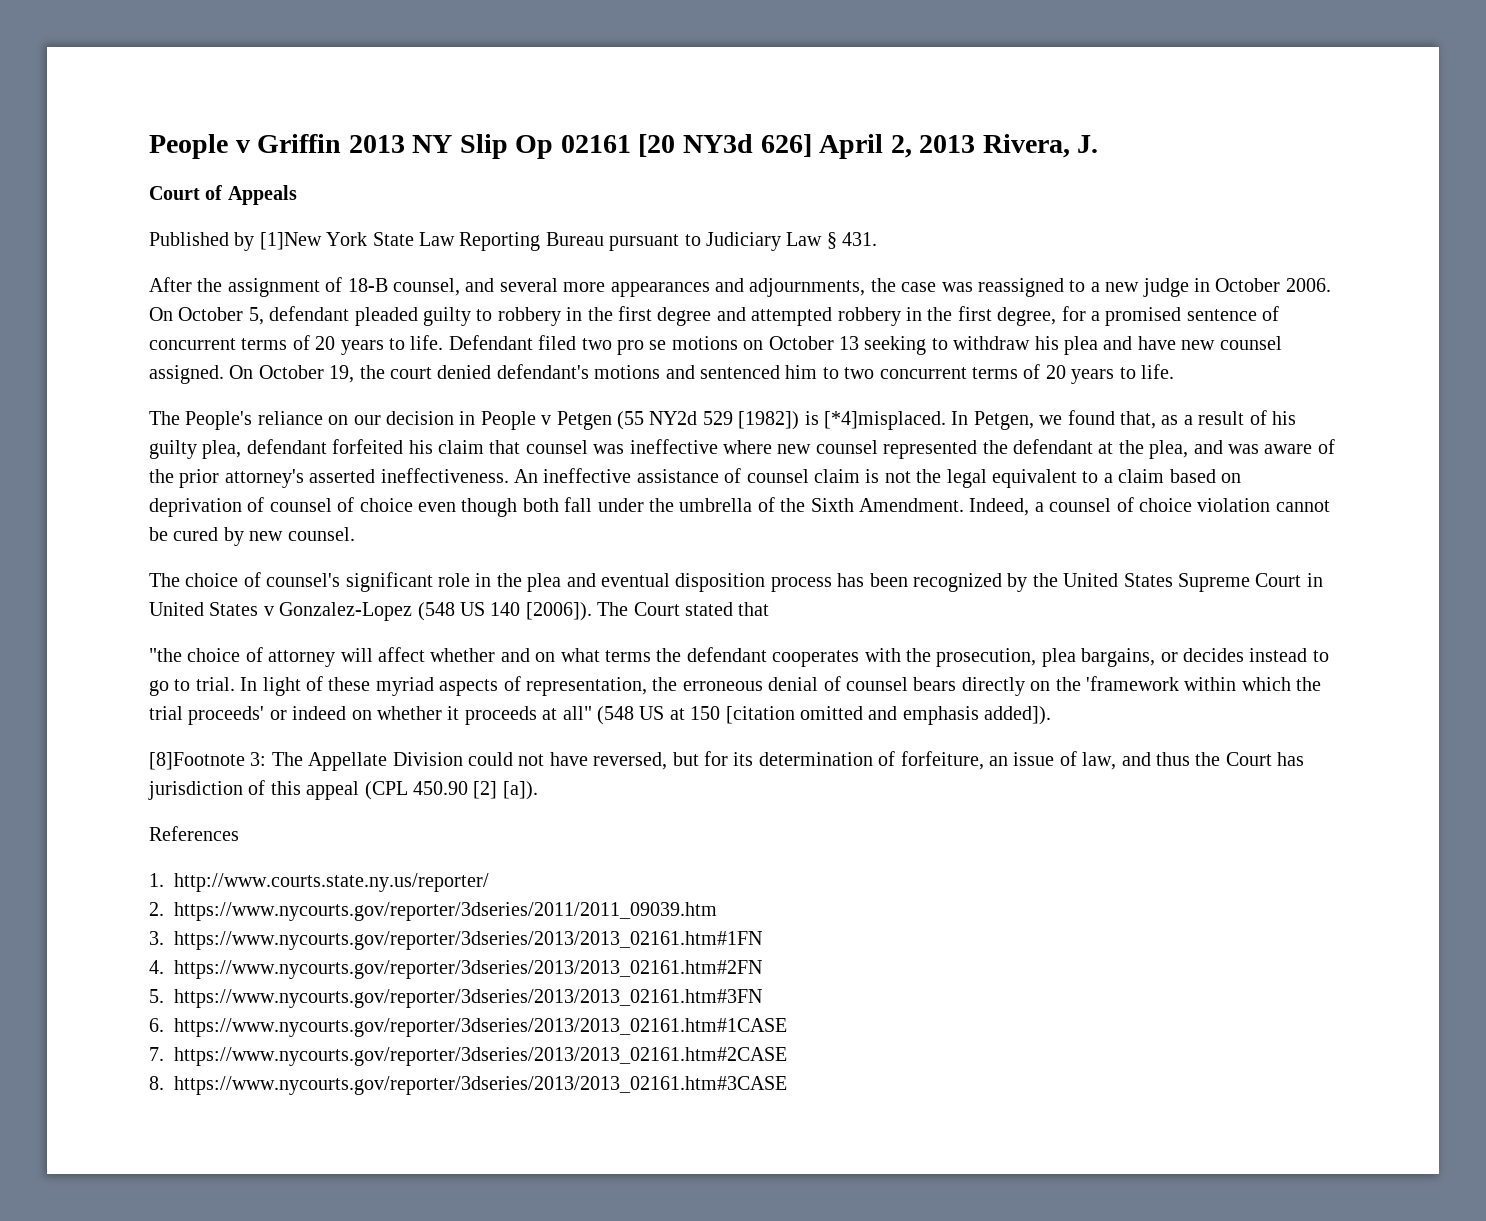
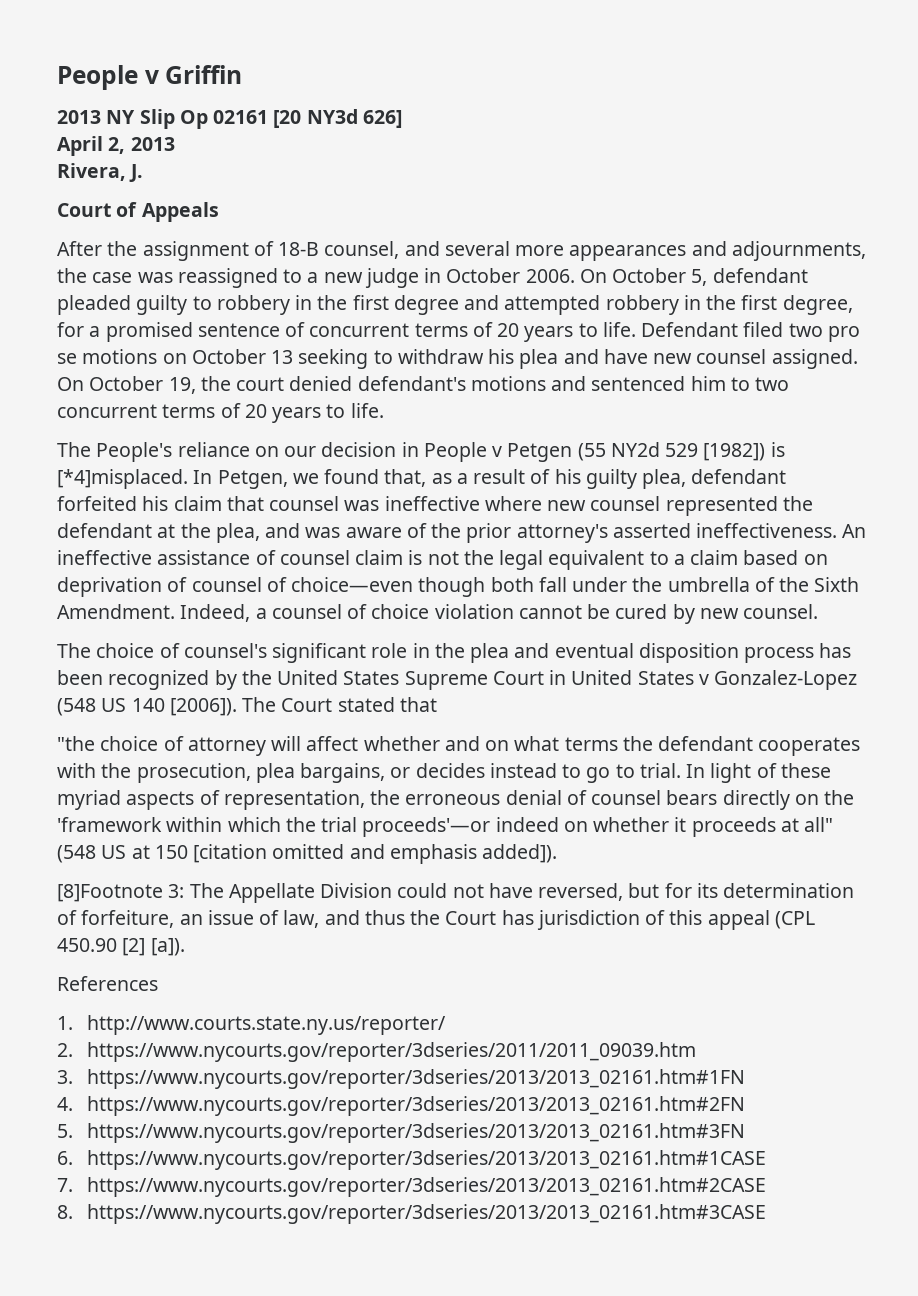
- People v Griffin 2013 NY Slip Op 02161 [20 NY3d 626] April 2, 2013 Rivera, J.
+ People v Griffin
+ 2013 NY Slip Op 02161 [20 NY3d 626]
+ April 2, 2013
+ Rivera, J.
- Published by [1]New York State Law Reporting Bureau pursuant to Judiciary Law § 431.
- An ineffective assistance of counsel claim is not the legal equivalent to a claim based on deprivation of counsel of choice even though both fall under the umbrella of the Sixth Amendment.
+ An ineffective assistance of counsel claim is not the legal equivalent to a claim based on deprivation of counsel of choice—even though both fall under the umbrella of the Sixth Amendment.
- In light of these myriad aspects of representation, the erroneous denial of counsel bears directly on the 'framework within which the trial proceeds' or indeed on whether it proceeds at all" (548 US at 150 [citation omitted and emphasis added]).
+ In light of these myriad aspects of representation, the erroneous denial of counsel bears directly on the 'framework within which the trial proceeds'—or indeed on whether it proceeds at all" (548 US at 150 [citation omitted and emphasis added]).

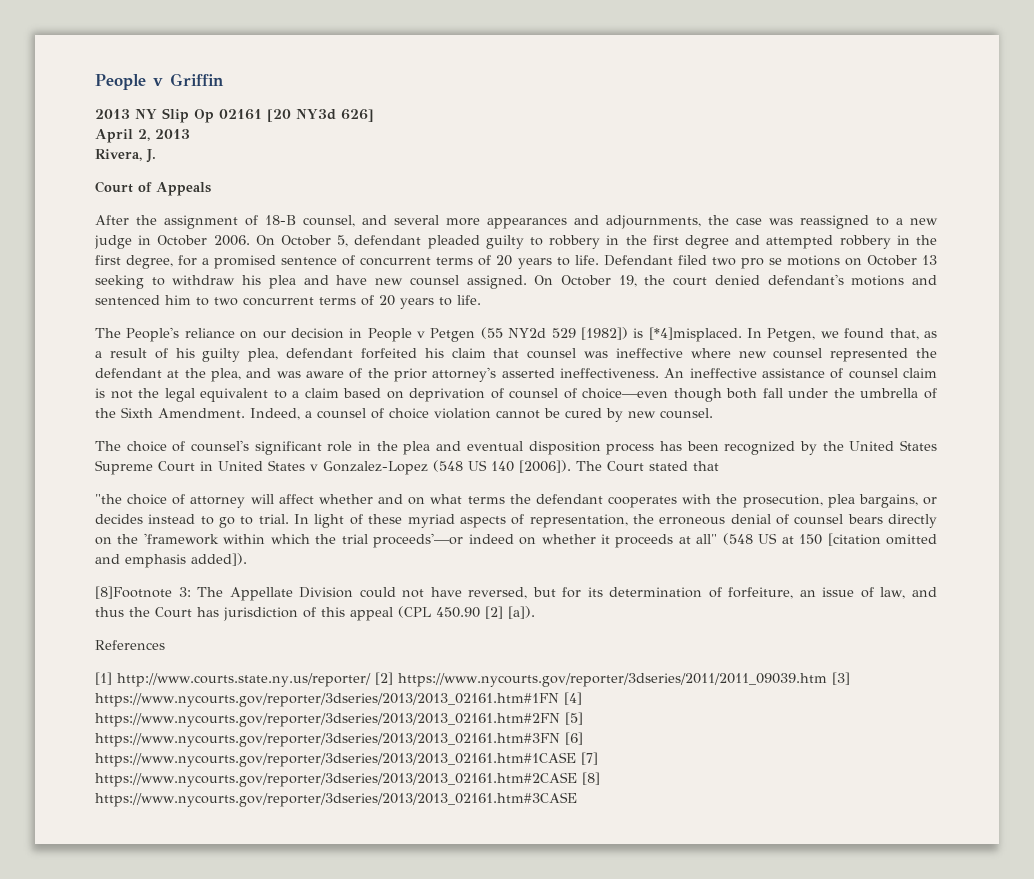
- 1. http://www.courts.state.ny.us/reporter/
- 2. https://www.nycourts.gov/reporter/3dseries/2011/2011_09039.htm
- 3. https://www.nycourts.gov/reporter/3dseries/2013/2013_02161.htm#1FN
- 4. https://www.nycourts.gov/reporter/3dseries/2013/2013_02161.htm#2FN
- 5. https://www.nycourts.gov/reporter/3dseries/2013/2013_02161.htm#3FN
- 6. https://www.nycourts.gov/reporter/3dseries/2013/2013_02161.htm#1CASE
- 7. https://www.nycourts.gov/reporter/3dseries/2013/2013_02161.htm#2CASE
- 8. https://www.nycourts.gov/reporter/3dseries/2013/2013_02161.htm#3CASE
+ [1] http://www.courts.state.ny.us/reporter/ [2] https://www.nycourts.gov/reporter/3dseries/2011/2011_09039.htm [3] https://www.nycourts.gov/reporter/3dseries/2013/2013_02161.htm#1FN [4] https://www.nycourts.gov/reporter/3dseries/2013/2013_02161.htm#2FN [5] https://www.nycourts.gov/reporter/3dseries/2013/2013_02161.htm#3FN [6] https://www.nycourts.gov/reporter/3dseries/2013/2013_02161.htm#1CASE [7] https://www.nycourts.gov/reporter/3dseries/2013/2013_02161.htm#2CASE [8] https://www.nycourts.gov/reporter/3dseries/2013/2013_02161.htm#3CASE

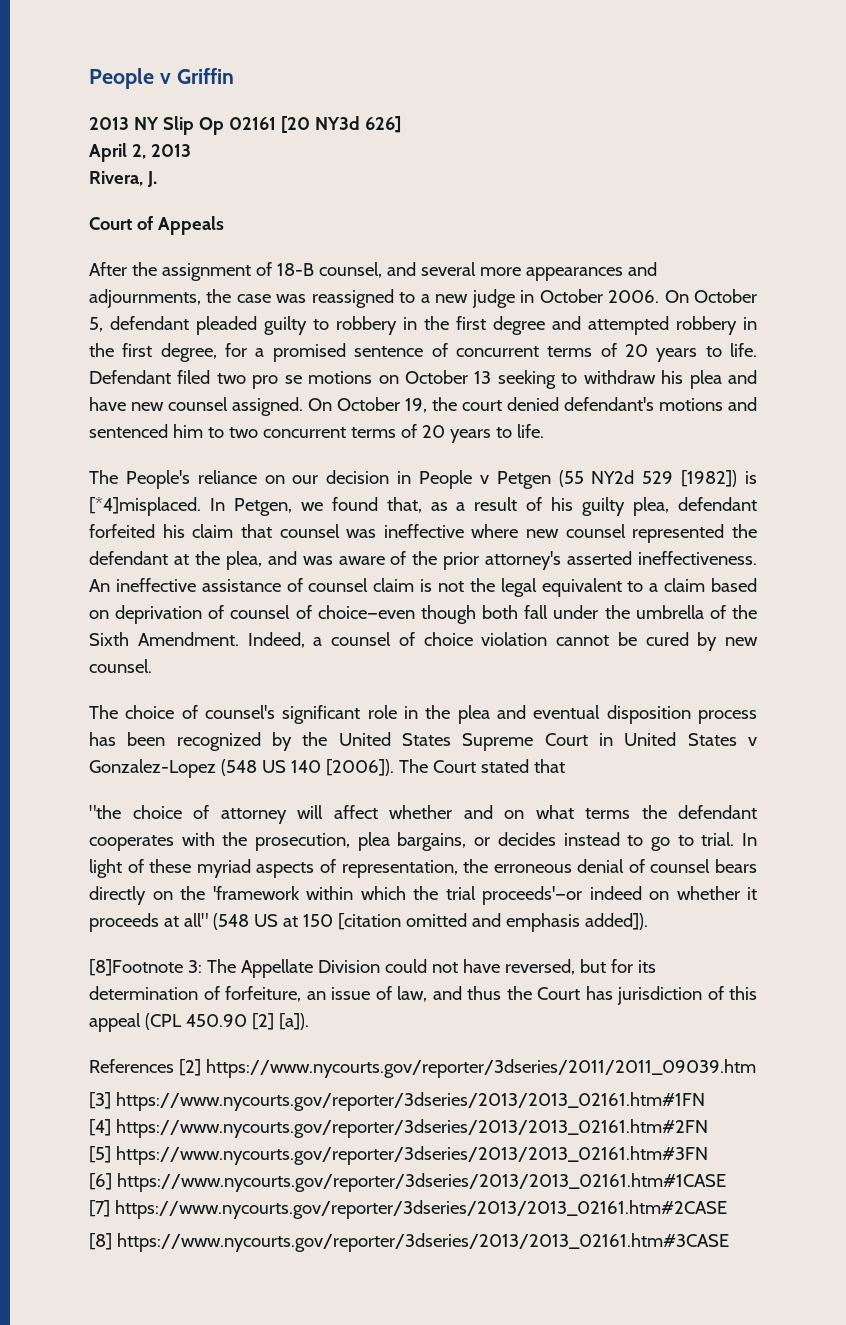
- References
- [1] http://www.courts.state.ny.us/reporter/ [2] https://www.nycourts.gov/reporter/3dseries/2011/2011_09039.htm [3] https://www.nycourts.gov/reporter/3dseries/2013/2013_02161.htm#1FN [4] https://www.nycourts.gov/reporter/3dseries/2013/2013_02161.htm#2FN [5] https://www.nycourts.gov/reporter/3dseries/2013/2013_02161.htm#3FN [6] https://www.nycourts.gov/reporter/3dseries/2013/2013_02161.htm#1CASE [7] https://www.nycourts.gov/reporter/3dseries/2013/2013_02161.htm#2CASE [8] https://www.nycourts.gov/reporter/3dseries/2013/2013_02161.htm#3CASE
+ References [2] https://www.nycourts.gov/reporter/3dseries/2011/2011_09039.htm
+ [3] https://www.nycourts.gov/reporter/3dseries/2013/2013_02161.htm#1FN
+ [4] https://www.nycourts.gov/reporter/3dseries/2013/2013_02161.htm#2FN
+ [5] https://www.nycourts.gov/reporter/3dseries/2013/2013_02161.htm#3FN
+ [6] https://www.nycourts.gov/reporter/3dseries/2013/2013_02161.htm#1CASE
+ [7] https://www.nycourts.gov/reporter/3dseries/2013/2013_02161.htm#2CASE
+ [8] https://www.nycourts.gov/reporter/3dseries/2013/2013_02161.htm#3CASE

